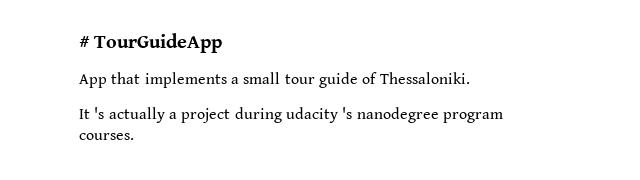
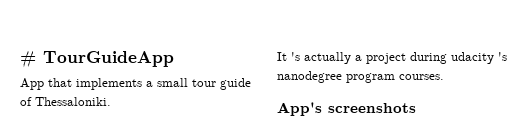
+ App's screenshots

